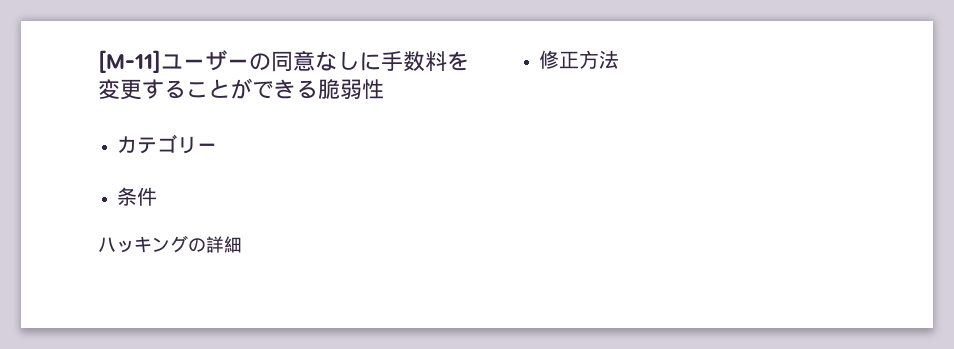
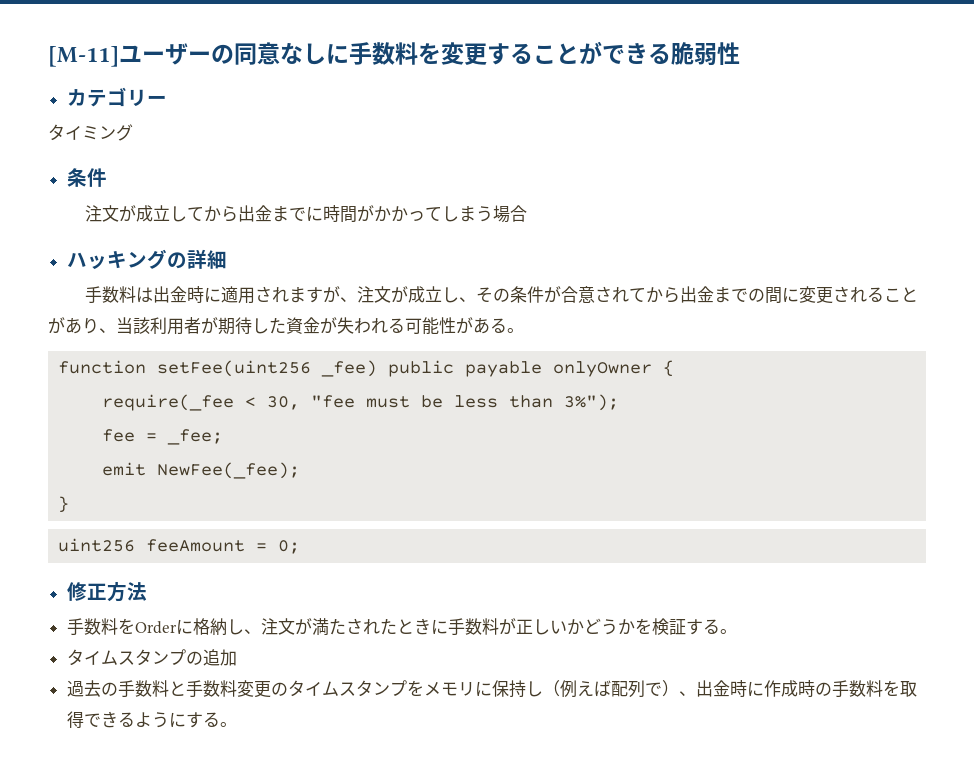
+ タイミング
+ 注文が成立してから出金までに時間がかかってしまう場合
  ハッキングの詳細
+ 手数料は出金時に適用されますが、注文が成立し、その条件が合意されてから出金までの間に変更されることがあり、当該利用者が期待した資金が失われる可能性がある。
+ function setFee(uint256 _fee) public payable onlyOwner {
+ require(_fee < 30, "fee must be less than 3%");
+ fee = _fee;
+ emit NewFee(_fee);
+ }
+ uint256 feeAmount = 0;
  修正方法
+ 手数料をOrderに格納し、注文が満たされたときに手数料が正しいかどうかを検証する。
+ タイムスタンプの追加
+ 過去の手数料と手数料変更のタイムスタンプをメモリに保持し（例えば配列で）、出金時に作成時の手数料を取得できるようにする。

